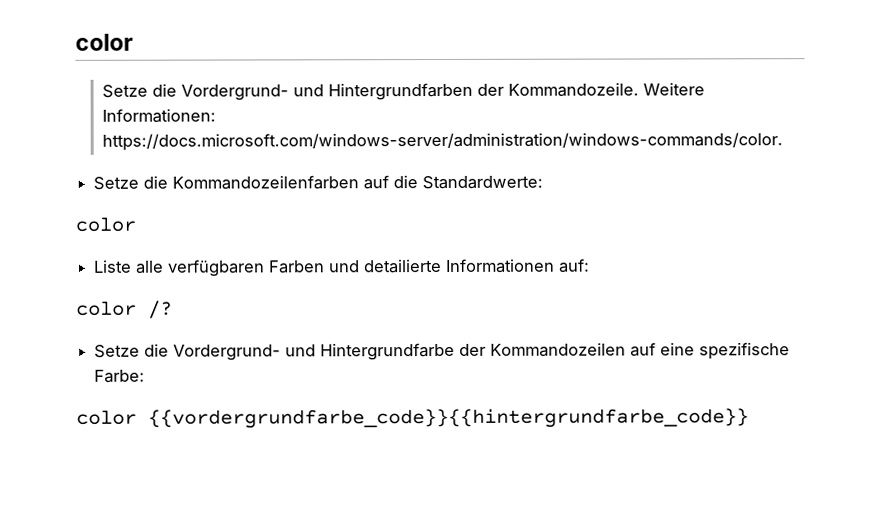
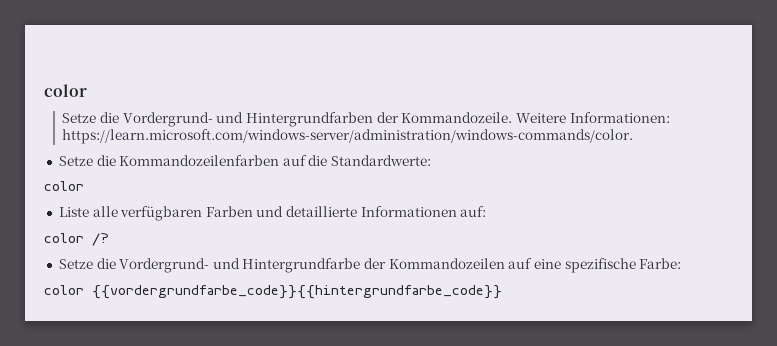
- Weitere Informationen: https://docs.microsoft.com/windows-server/administration/windows-commands/color.
+ Weitere Informationen: https://learn.microsoft.com/windows-server/administration/windows-commands/color.
- Liste alle verfügbaren Farben und detailierte Informationen auf:
+ Liste alle verfügbaren Farben und detaillierte Informationen auf:

